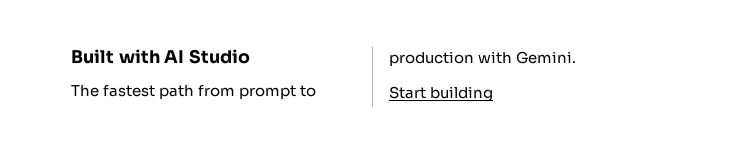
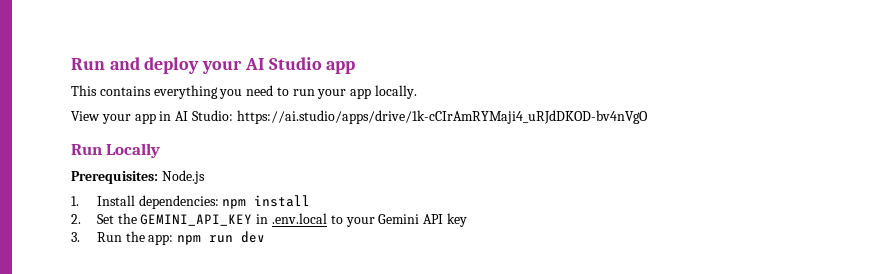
- Built with AI Studio
- The fastest path from prompt to production with Gemini.
- Start building
+ Run and deploy your AI Studio app
+ This contains everything you need to run your app locally.
+ View your app in AI Studio: https://ai.studio/apps/drive/1k-cCIrAmRYMaji4_uRJdDKOD-bv4nVgO
+ Run Locally
+ Prerequisites: Node.js
+ 1. Install dependencies: npm install
+ 2. Set the GEMINI_API_KEY in .env.local to your Gemini API key
+ 3. Run the app: npm run dev

